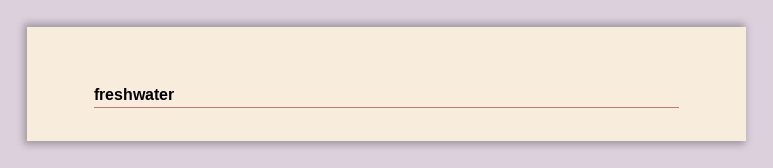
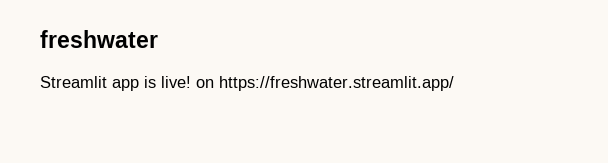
+ Streamlit app is live! on https://freshwater.streamlit.app/

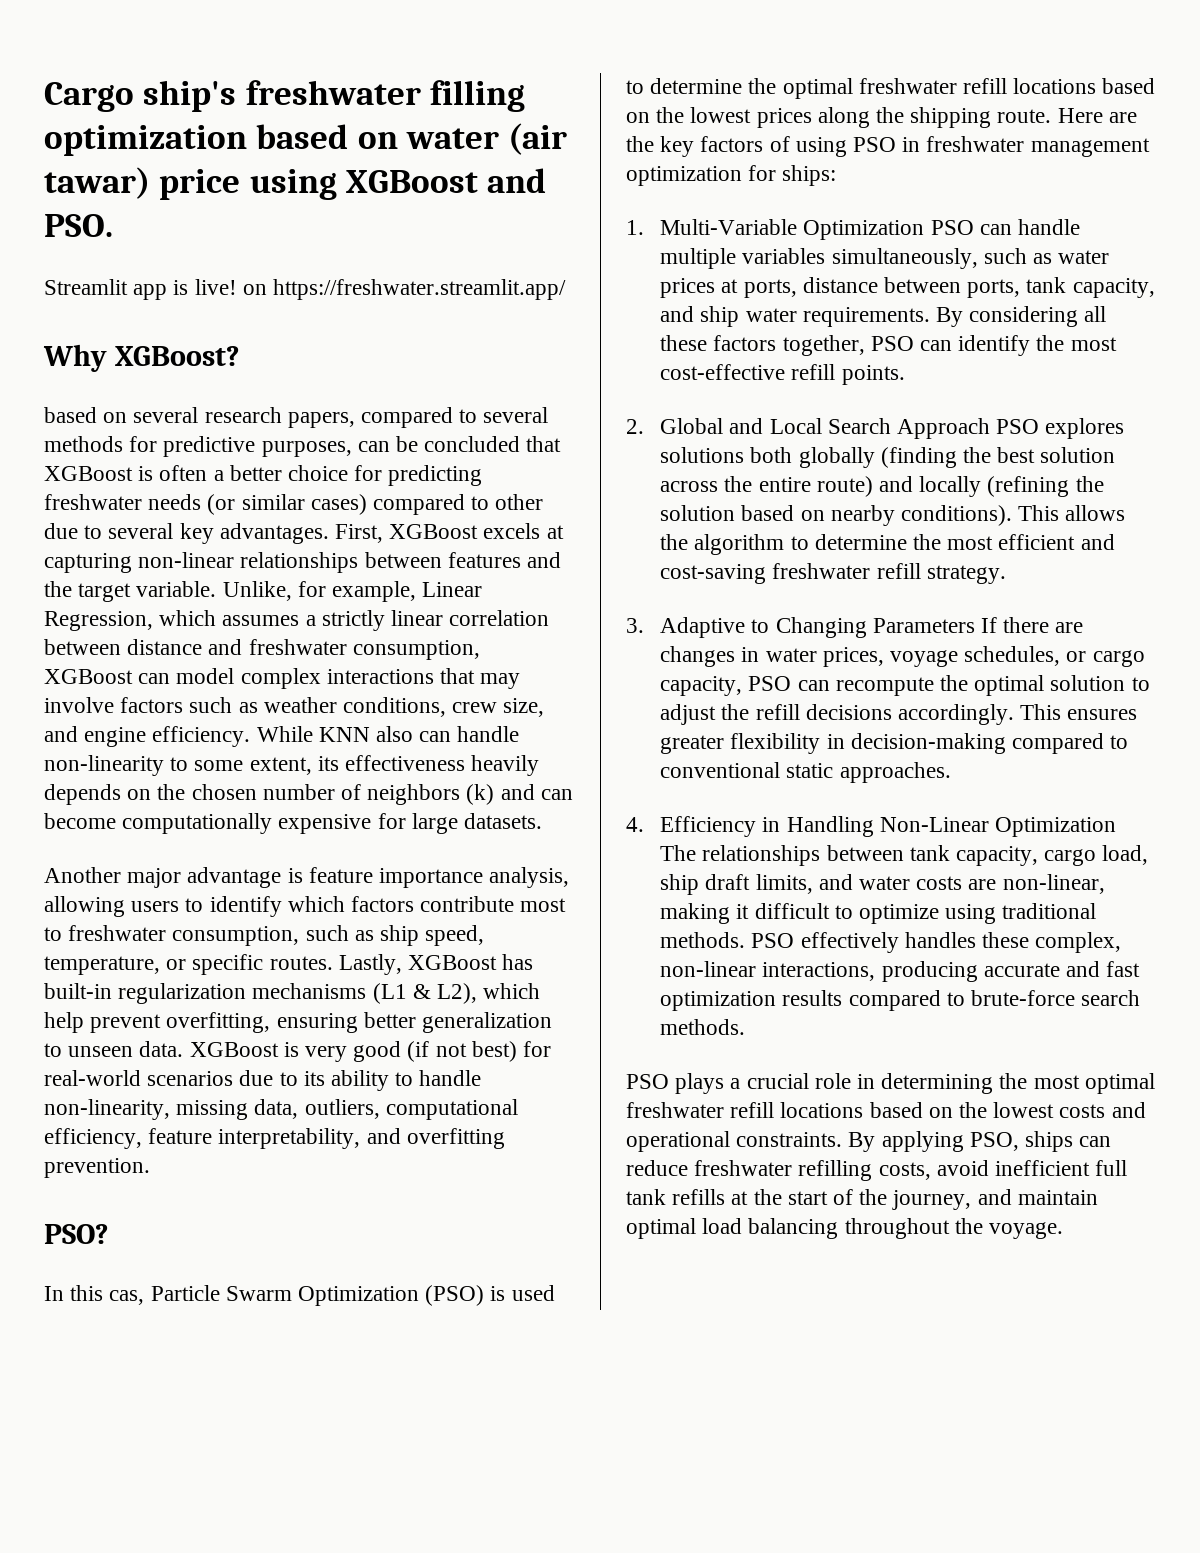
- freshwater
+ Cargo ship's freshwater filling optimization based on water (air tawar) price using XGBoost and PSO.
+ Why XGBoost?
+ based on several research papers, compared to several methods for predictive purposes, can be concluded that XGBoost is often a better choice for predicting freshwater needs (or similar cases) compared to other due to several key advantages. First, XGBoost excels at capturing non-linear relationships between features and the target variable. Unlike, for example, Linear Regression, which assumes a strictly linear correlation between distance and freshwater consumption, XGBoost can model complex interactions that may involve factors such as weather conditions, crew size, and engine efficiency. While KNN also can handle non-linearity to some extent, its effectiveness heavily depends on the chosen number of neighbors (k) and can become computationally expensive for large datasets.
+ Another major advantage is feature importance analysis, allowing users to identify which factors contribute most to freshwater consumption, such as ship speed, temperature, or specific routes. Lastly, XGBoost has built-in regularization mechanisms (L1 & L2), which help prevent overfitting, ensuring better generalization to unseen data. XGBoost is very good (if not best) for real-world scenarios due to its ability to handle non-linearity, missing data, outliers, computational efficiency, feature interpretability, and overfitting prevention.
+ PSO?
+ In this cas, Particle Swarm Optimization (PSO) is used to determine the optimal freshwater refill locations based on the lowest prices along the shipping route. Here are the key factors of using PSO in freshwater management optimization for ships:
+ 1. Multi-Variable Optimization PSO can handle multiple variables simultaneously, such as water prices at ports, distance between ports, tank capacity, and ship water requirements. By considering all these factors together, PSO can identify the most cost-effective refill points.
+ 2. Global and Local Search Approach PSO explores solutions both globally (finding the best solution across the entire route) and locally (refining the solution based on nearby conditions). This allows the algorithm to determine the most efficient and cost-saving freshwater refill strategy.
+ 3. Adaptive to Changing Parameters If there are changes in water prices, voyage schedules, or cargo capacity, PSO can recompute the optimal solution to adjust the refill decisions accordingly. This ensures greater flexibility in decision-making compared to conventional static approaches.
+ 4. Efficiency in Handling Non-Linear Optimization The relationships between tank capacity, cargo load, ship draft limits, and water costs are non-linear, making it difficult to optimize using traditional methods. PSO effectively handles these complex, non-linear interactions, producing accurate and fast optimization results compared to brute-force search methods.
+ PSO plays a crucial role in determining the most optimal freshwater refill locations based on the lowest costs and operational constraints. By applying PSO, ships can reduce freshwater refilling costs, avoid inefficient full tank refills at the start of the journey, and maintain optimal load balancing throughout the voyage.

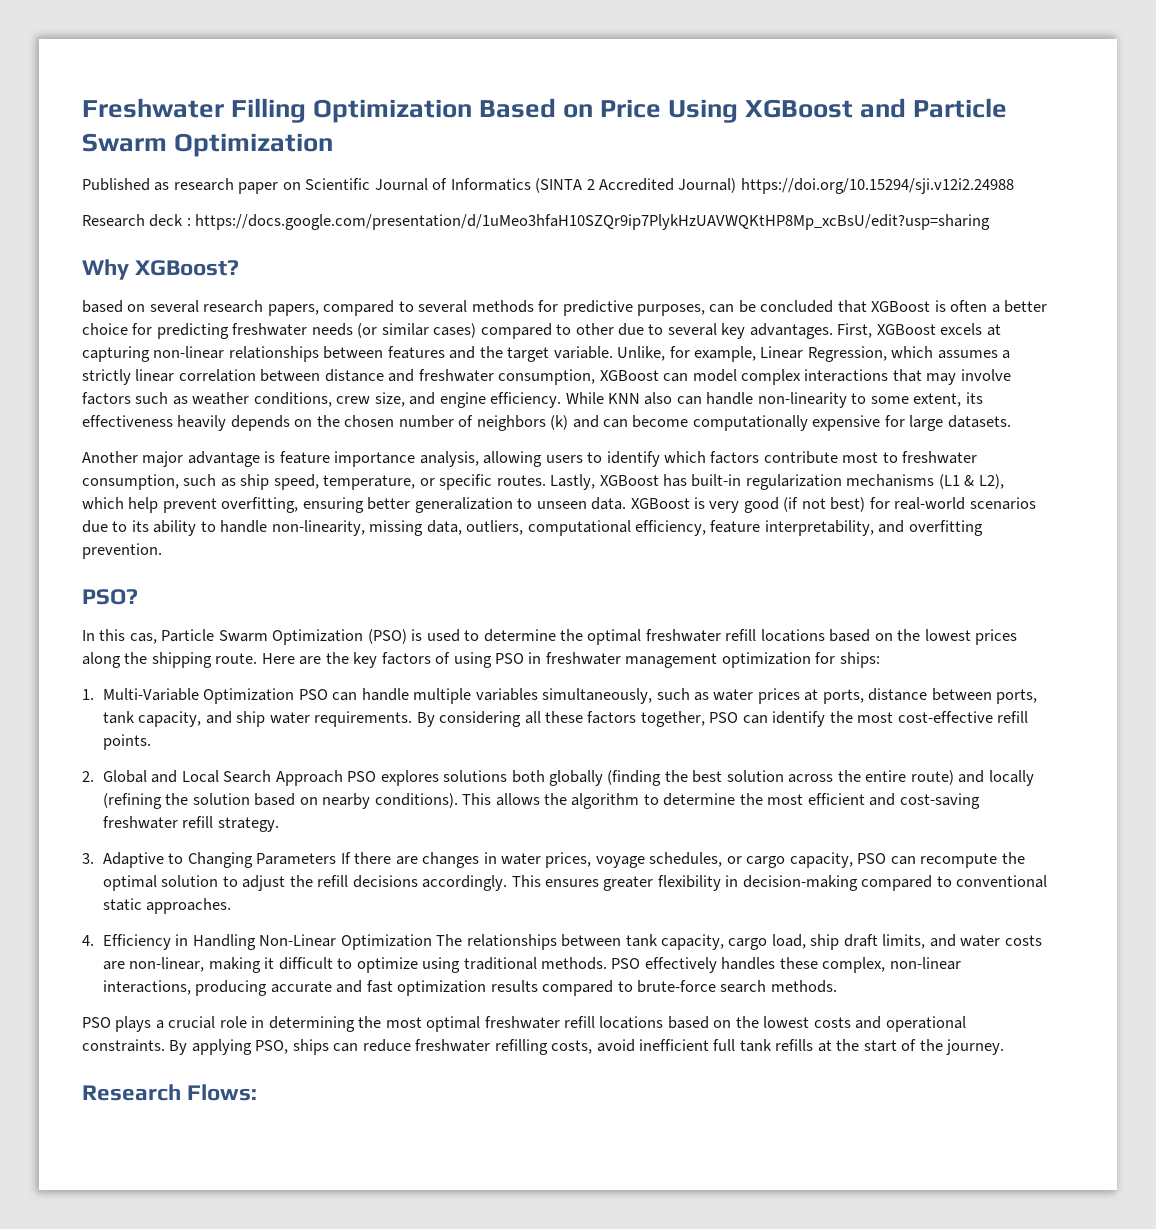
- Cargo ship's freshwater filling optimization based on water (air tawar) price using XGBoost and PSO.
- Streamlit app is live! on https://freshwater.streamlit.app/
+ Freshwater Filling Optimization Based on Price Using XGBoost and Particle Swarm Optimization
+ Published as research paper on Scientific Journal of Informatics (SINTA 2 Accredited Journal) https://doi.org/10.15294/sji.v12i2.24988
+ Research deck : https://docs.google.com/presentation/d/1uMeo3hfaH10SZQr9ip7PlykHzUAVWQKtHP8Mp_xcBsU/edit?usp=sharing
- By applying PSO, ships can reduce freshwater refilling costs, avoid inefficient full tank refills at the start of the journey, and maintain optimal load balancing throughout the voyage.
+ By applying PSO, ships can reduce freshwater refilling costs, avoid inefficient full tank refills at the start of the journey.
+ Research Flows:

